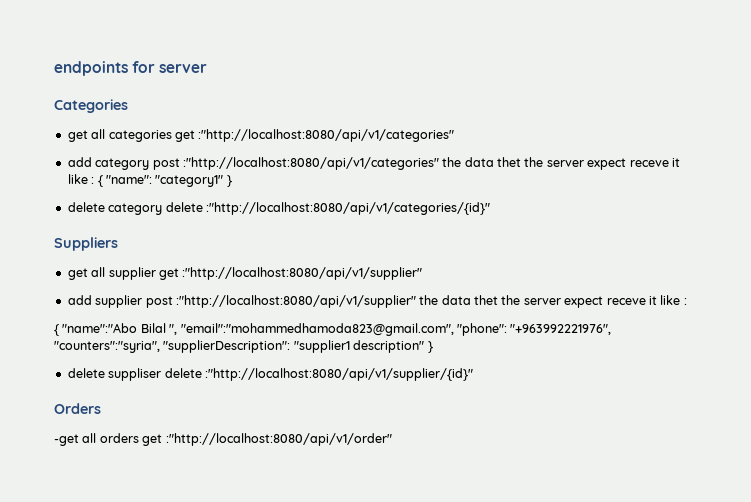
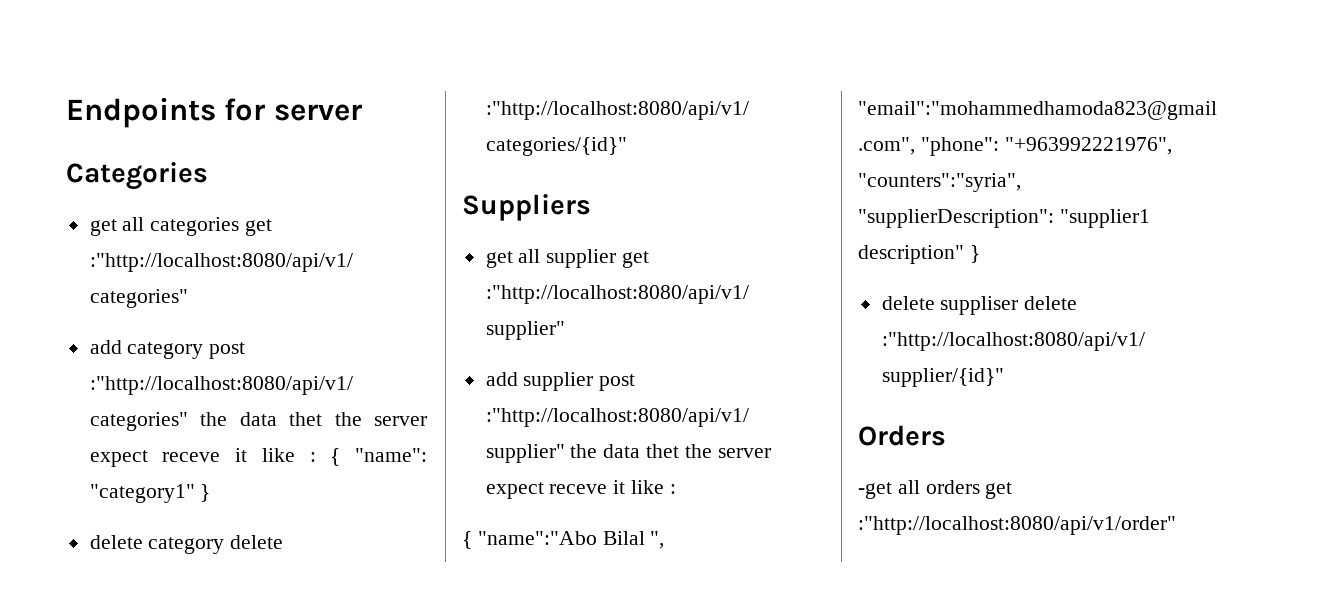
- endpoints for server
+ Endpoints for server

